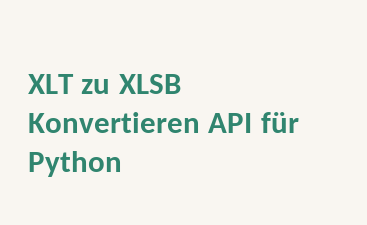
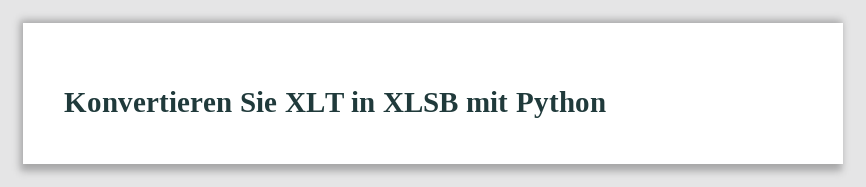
- XLT zu XLSB Konvertieren API für Python
+ Konvertieren Sie XLT in XLSB mit Python

